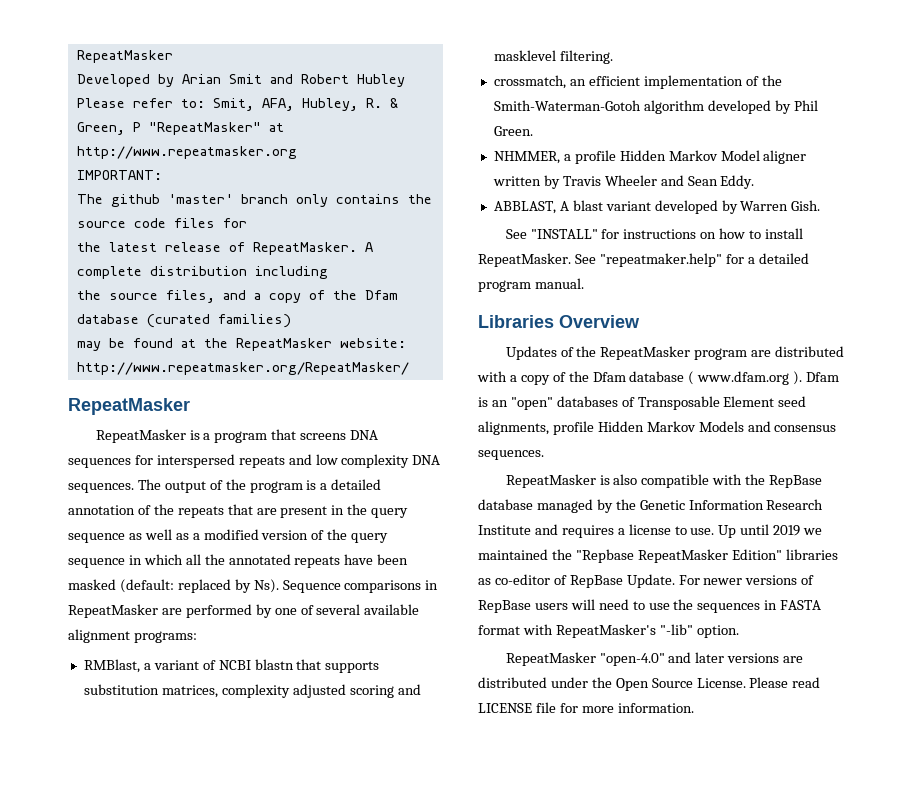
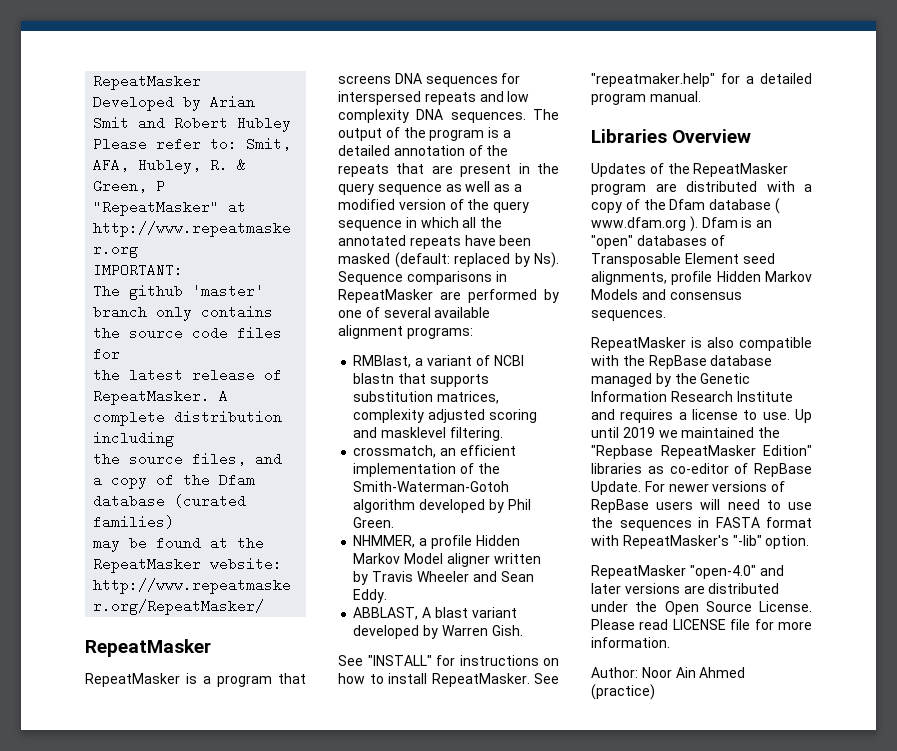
+ Author: Noor Ain Ahmed (practice)

